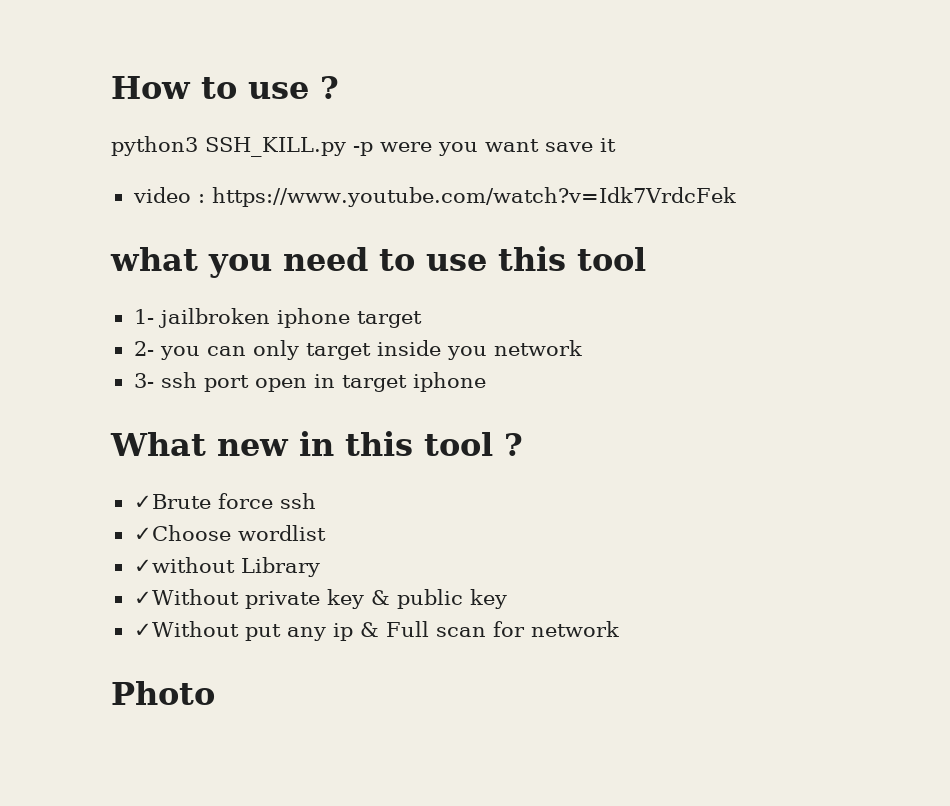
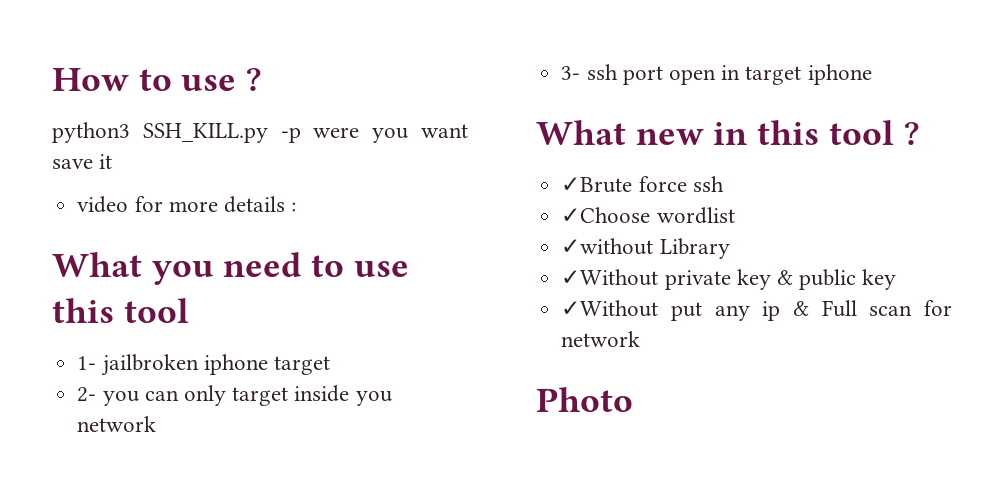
- video : https://www.youtube.com/watch?v=Idk7VrdcFek
- what you need to use this tool
+ video for more details :
+ What you need to use this tool

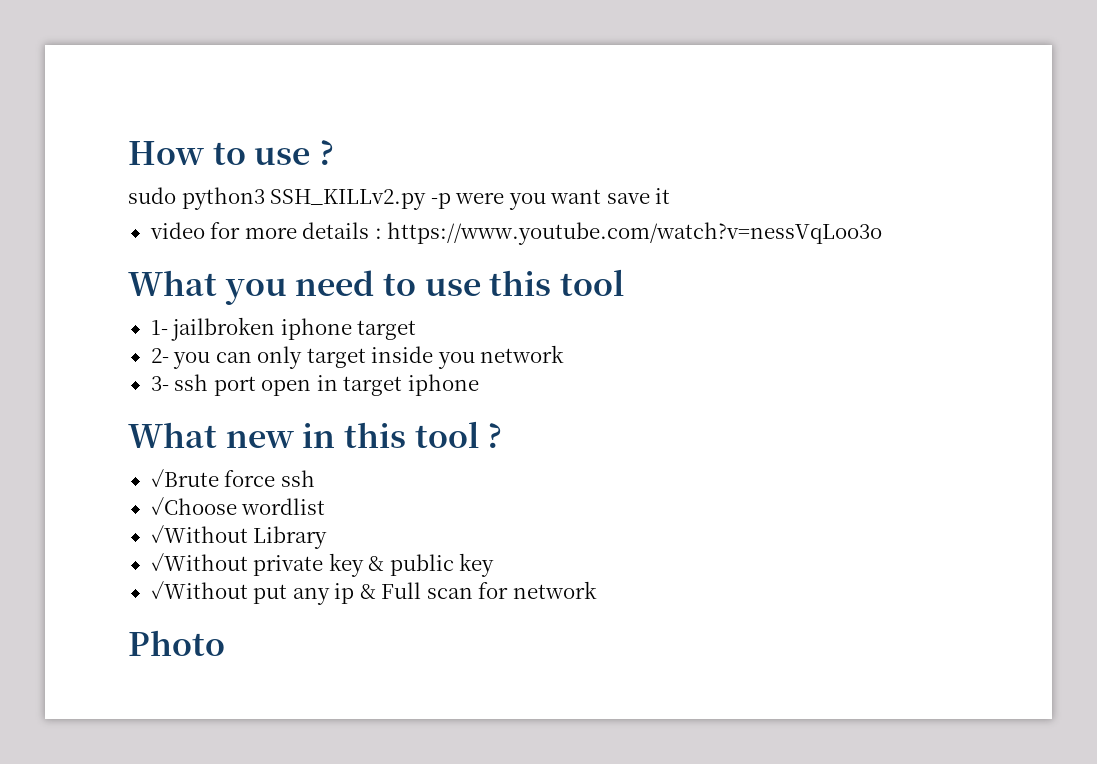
- python3 SSH_KILL.py -p were you want save it
+ sudo python3 SSH_KILLv2.py -p were you want save it
- video for more details :
+ video for more details : https://www.youtube.com/watch?v=nessVqLoo3o
- ✓without Library
+ ✓Without Library

